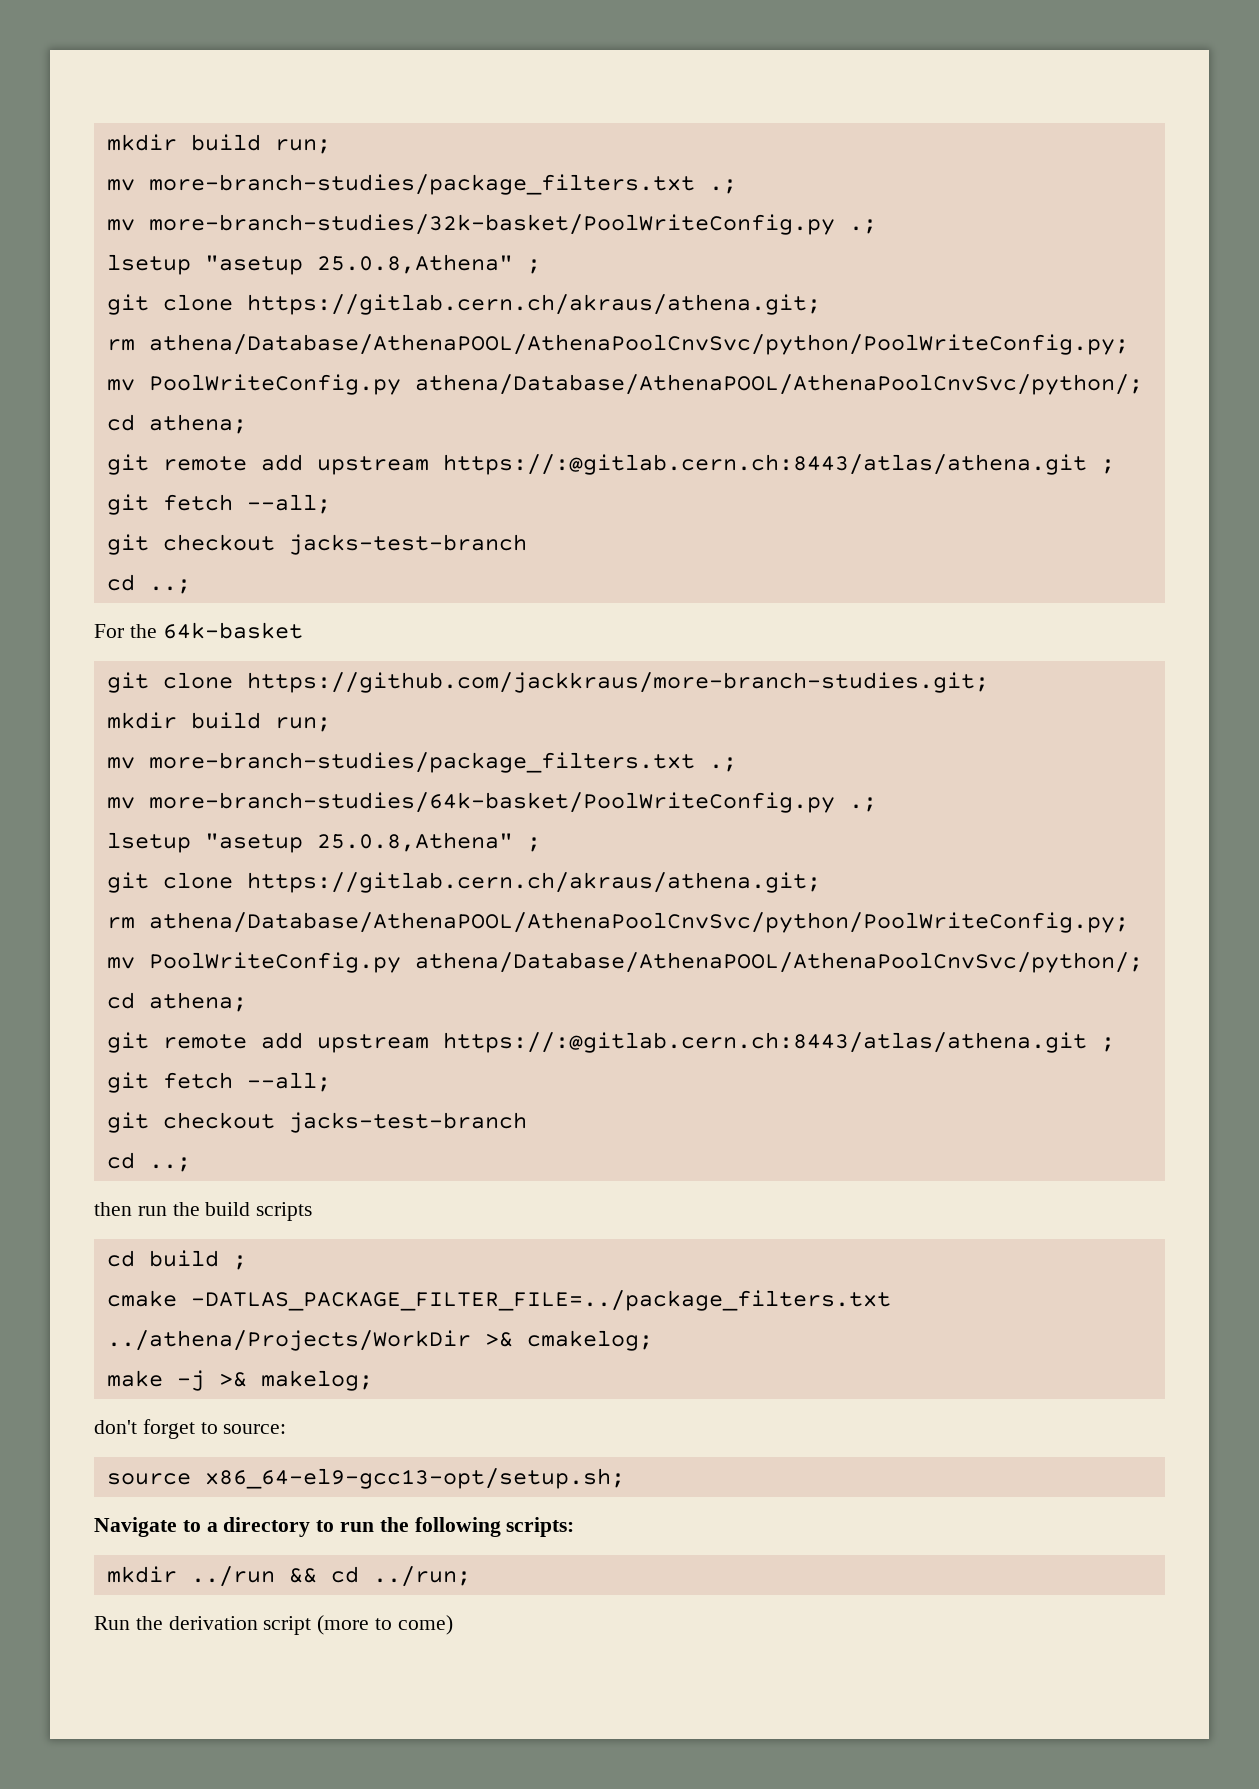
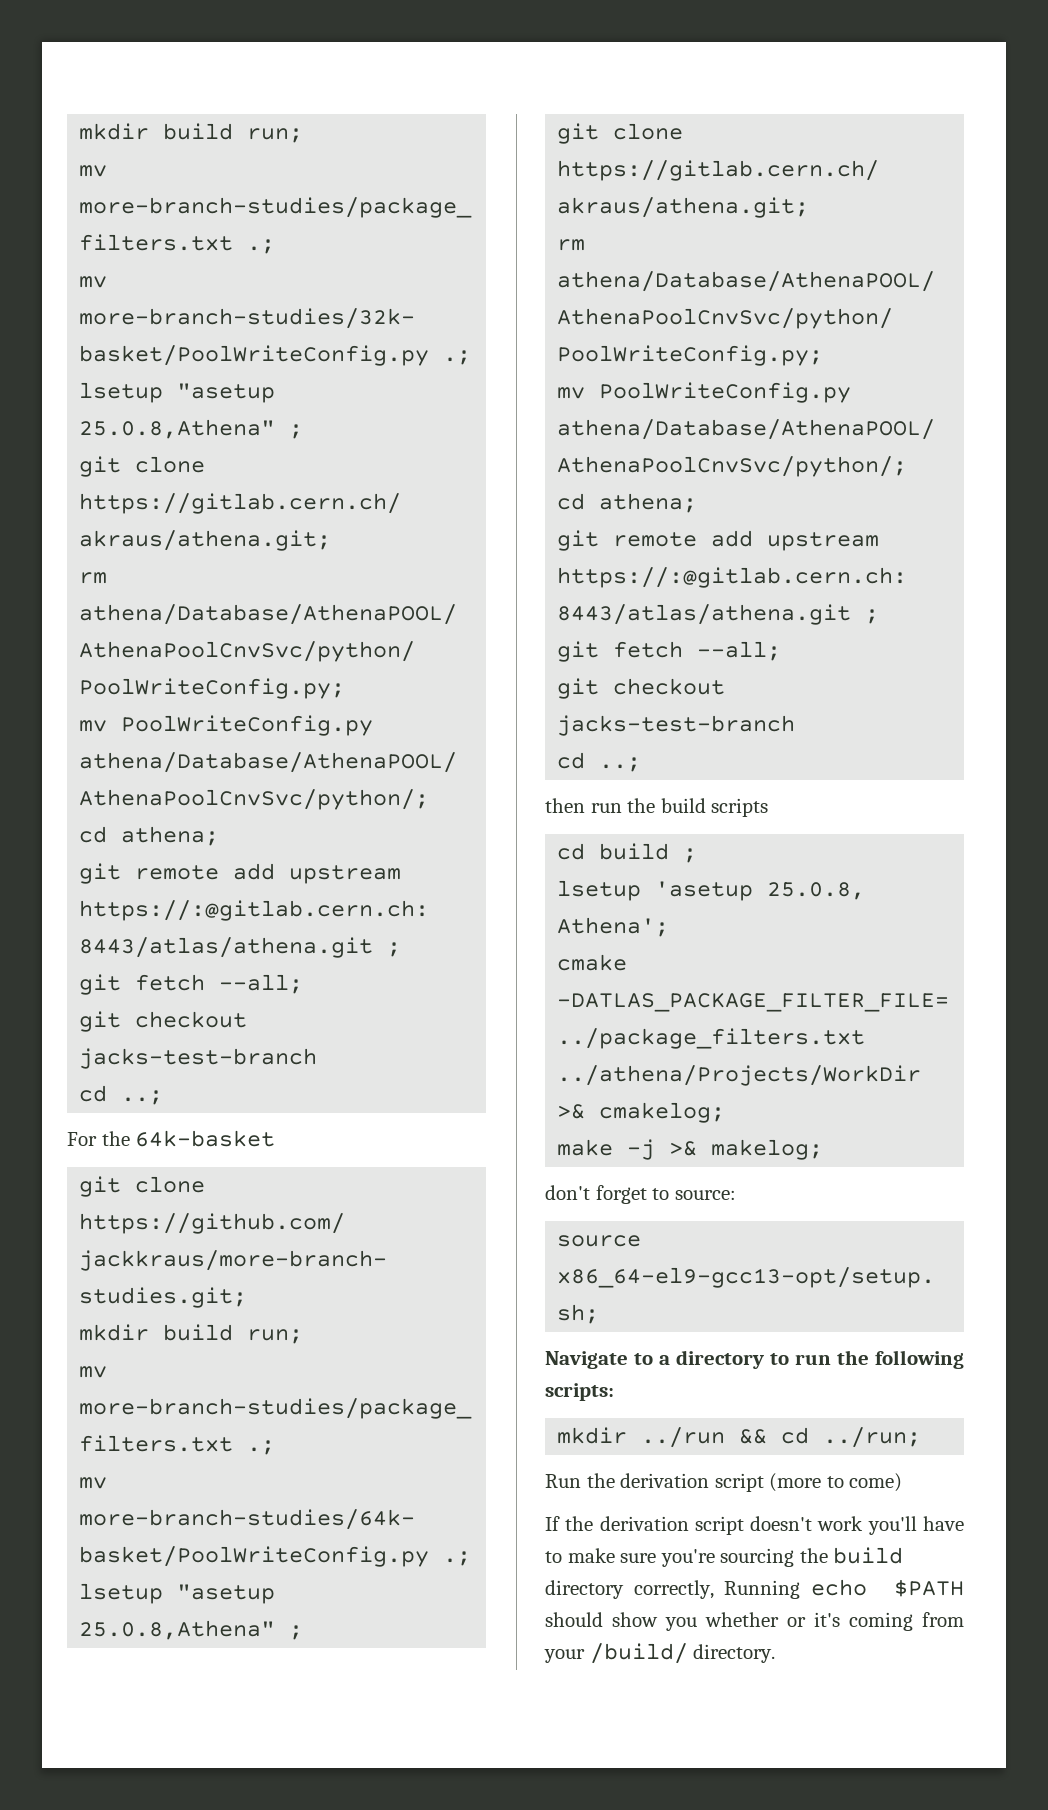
+ lsetup 'asetup 25.0.8, Athena';
+ If the derivation script doesn't work you'll have to make sure you're sourcing the build directory correctly, Running echo $PATH should show you whether or it's coming from your /build/ directory.

